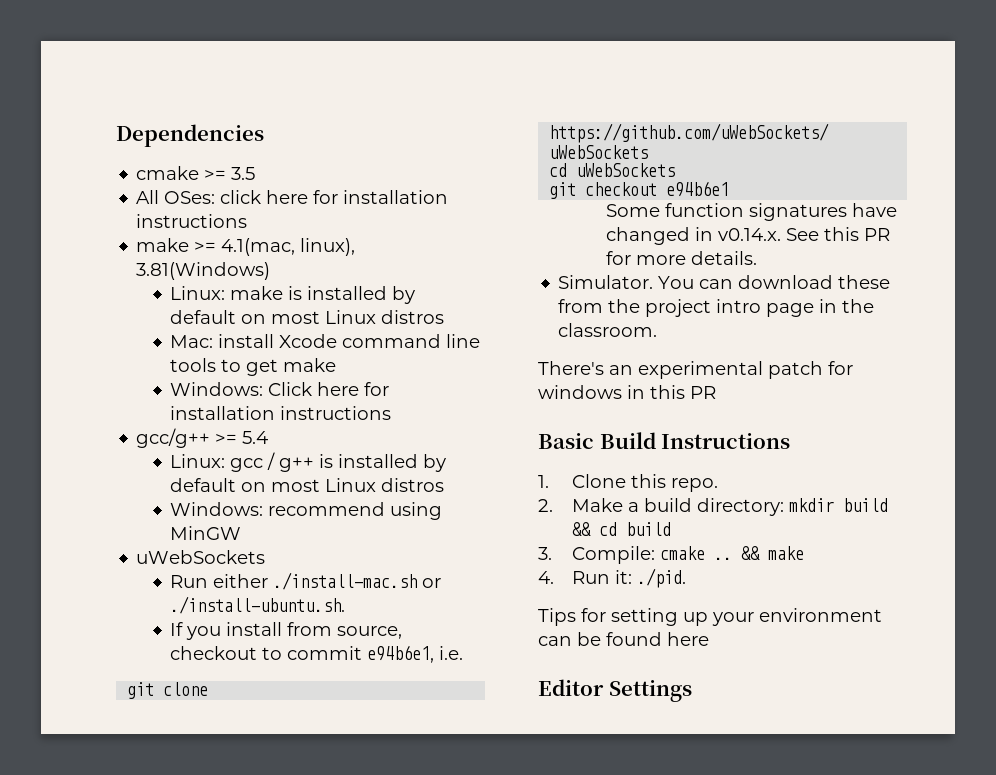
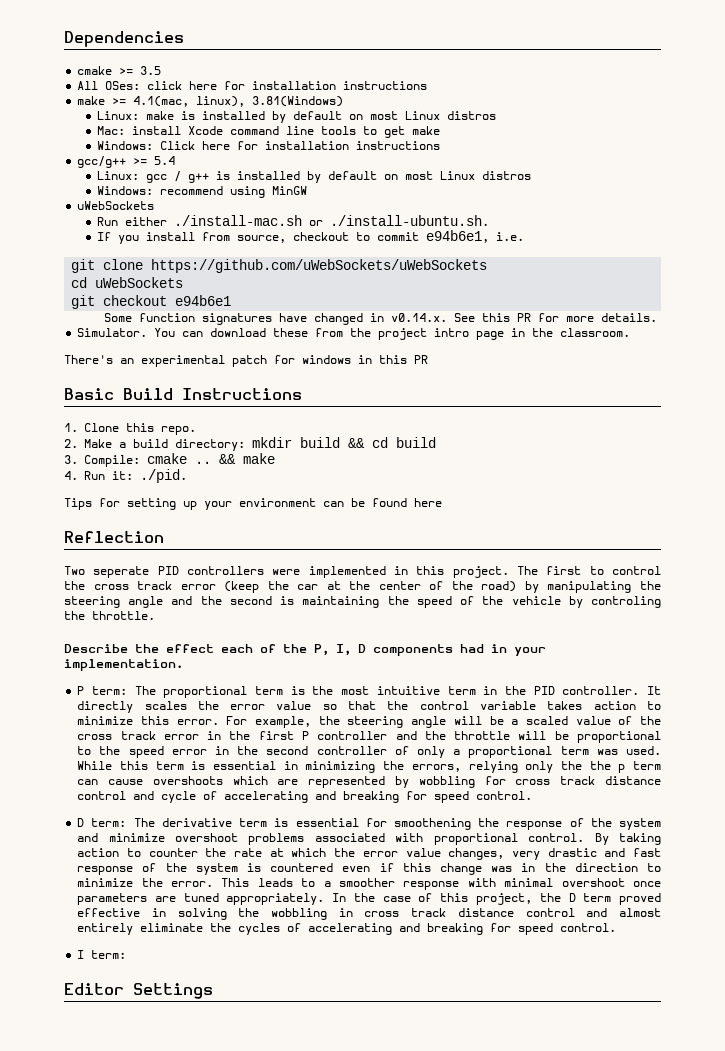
+ Reflection
+ Two seperate PID controllers were implemented in this project. The first to control the cross track error (keep the car at the center of the road) by manipulating the steering angle and the second is maintaining the speed of the vehicle by controling the throttle.
+ Describe the effect each of the P, I, D components had in your implementation.
+ P term: The proportional term is the most intuitive term in the PID controller. It directly scales the error value so that the control variable takes action to minimize this error. For example, the steering angle will be a scaled value of the cross track error in the first P controller and the throttle will be proportional to the speed error in the second controller of only a proportional term was used. While this term is essential in minimizing the errors, relying only the the p term can cause overshoots which are represented by wobbling for cross track distance control and cycle of accelerating and breaking for speed control.
+ D term: The derivative term is essential for smoothening the response of the system and minimize overshoot problems associated with proportional control. By taking action to counter the rate at which the error value changes, very drastic and fast response of the system is countered even if this change was in the direction to minimize the error. This leads to a smoother response with minimal overshoot once parameters are tuned appropriately. In the case of this project, the D term proved effective in solving the wobbling in cross track distance control and almost entirely eliminate the cycles of accelerating and breaking for speed control.
+ I term:

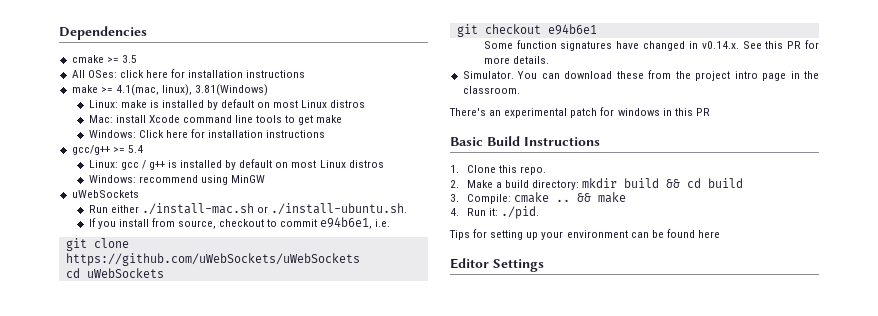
- Reflection
- Two seperate PID controllers were implemented in this project. The first to control the cross track error (keep the car at the center of the road) by manipulating the steering angle and the second is maintaining the speed of the vehicle by controling the throttle.
- Describe the effect each of the P, I, D components had in your implementation.
- P term: The proportional term is the most intuitive term in the PID controller. It directly scales the error value so that the control variable takes action to minimize this error. For example, the steering angle will be a scaled value of the cross track error in the first P controller and the throttle will be proportional to the speed error in the second controller of only a proportional term was used. While this term is essential in minimizing the errors, relying only the the p term can cause overshoots which are represented by wobbling for cross track distance control and cycle of accelerating and breaking for speed control.
- D term: The derivative term is essential for smoothening the response of the system and minimize overshoot problems associated with proportional control. By taking action to counter the rate at which the error value changes, very drastic and fast response of the system is countered even if this change was in the direction to minimize the error. This leads to a smoother response with minimal overshoot once parameters are tuned appropriately. In the case of this project, the D term proved effective in solving the wobbling in cross track distance control and almost entirely eliminate the cycles of accelerating and breaking for speed control.
- I term:

